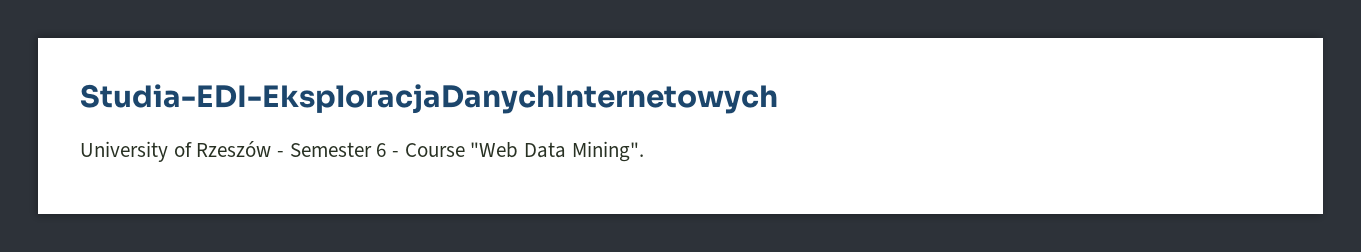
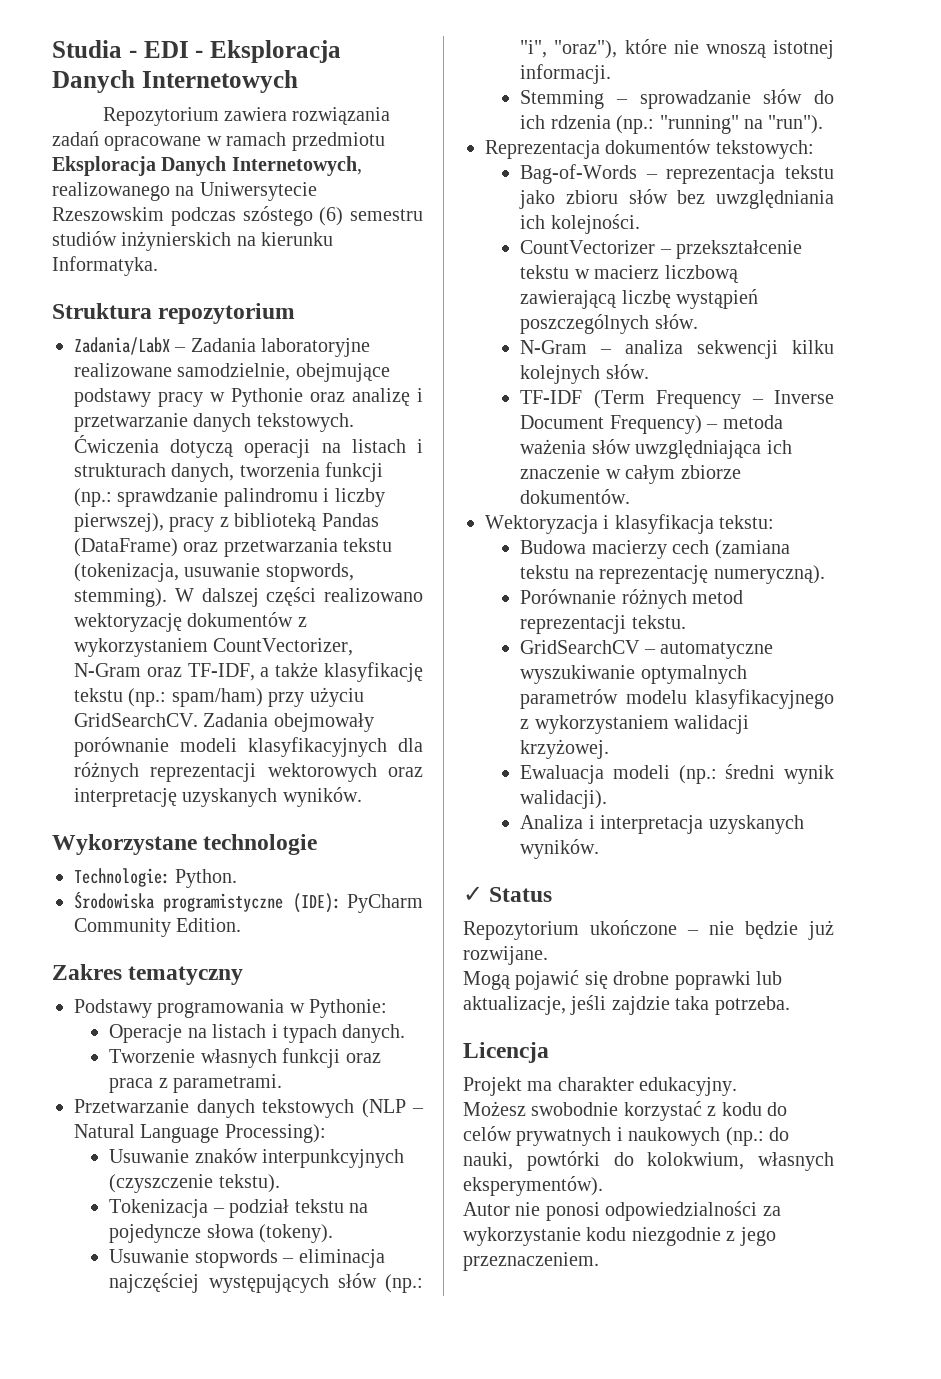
- Studia-EDI-EksploracjaDanychInternetowych
- University of Rzeszów - Semester 6 - Course "Web Data Mining".
+ Studia - EDI - Eksploracja Danych Internetowych
+ Repozytorium zawiera rozwiązania zadań opracowane w ramach przedmiotu Eksploracja Danych Internetowych, realizowanego na Uniwersytecie Rzeszowskim podczas szóstego (6) semestru studiów inżynierskich na kierunku Informatyka.
+ Struktura repozytorium
+ Zadania/LabX – Zadania laboratoryjne realizowane samodzielnie, obejmujące podstawy pracy w Pythonie oraz analizę i przetwarzanie danych tekstowych. Ćwiczenia dotyczą operacji na listach i strukturach danych, tworzenia funkcji (np.: sprawdzanie palindromu i liczby pierwszej), pracy z biblioteką Pandas (DataFrame) oraz przetwarzania tekstu (tokenizacja, usuwanie stopwords, stemming). W dalszej części realizowano wektoryzację dokumentów z wykorzystaniem CountVectorizer, N-Gram oraz TF-IDF, a także klasyfikację tekstu (np.: spam/ham) przy użyciu GridSearchCV. Zadania obejmowały porównanie modeli klasyfikacyjnych dla różnych reprezentacji wektorowych oraz interpretację uzyskanych wyników.
+ Wykorzystane technologie
+ Technologie: Python.
+ Środowiska programistyczne (IDE): PyCharm Community Edition.
+ Zakres tematyczny
+ Podstawy programowania w Pythonie:
+ Operacje na listach i typach danych.
+ Tworzenie własnych funkcji oraz praca z parametrami.
+ Przetwarzanie danych tekstowych (NLP – Natural Language Processing):
+ Usuwanie znaków interpunkcyjnych (czyszczenie tekstu).
+ Tokenizacja – podział tekstu na pojedyncze słowa (tokeny).
+ Usuwanie stopwords – eliminacja najczęściej występujących słów (np.: "i", "oraz"), które nie wnoszą istotnej informacji.
+ Stemming – sprowadzanie słów do ich rdzenia (np.: "running" na "run").
+ Reprezentacja dokumentów tekstowych:
+ Bag-of-Words – reprezentacja tekstu jako zbioru słów bez uwzględniania ich kolejności.
+ CountVectorizer – przekształcenie tekstu w macierz liczbową zawierającą liczbę wystąpień poszczególnych słów.
+ N-Gram – analiza sekwencji kilku kolejnych słów.
+ TF-IDF (Term Frequency – Inverse Document Frequency) – metoda ważenia słów uwzględniająca ich znaczenie w całym zbiorze dokumentów.
+ Wektoryzacja i klasyfikacja tekstu:
+ Budowa macierzy cech (zamiana tekstu na reprezentację numeryczną).
+ Porównanie różnych metod reprezentacji tekstu.
+ GridSearchCV – automatyczne wyszukiwanie optymalnych parametrów modelu klasyfikacyjnego z wykorzystaniem walidacji krzyżowej.
+ Ewaluacja modeli (np.: średni wynik walidacji).
+ Analiza i interpretacja uzyskanych wyników.
+ ✓ Status
+ Repozytorium ukończone – nie będzie już rozwijane.
+ Mogą pojawić się drobne poprawki lub aktualizacje, jeśli zajdzie taka potrzeba.
+ Licencja
+ Projekt ma charakter edukacyjny.
+ Możesz swobodnie korzystać z kodu do celów prywatnych i naukowych (np.: do nauki, powtórki do kolokwium, własnych eksperymentów).
+ Autor nie ponosi odpowiedzialności za wykorzystanie kodu niezgodnie z jego przeznaczeniem.

